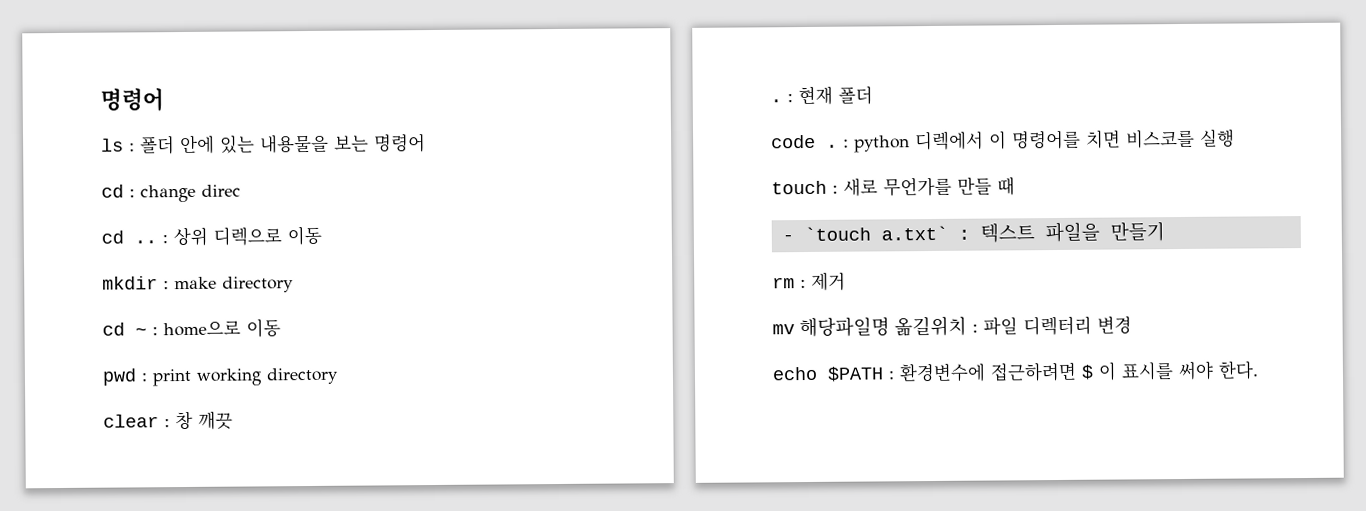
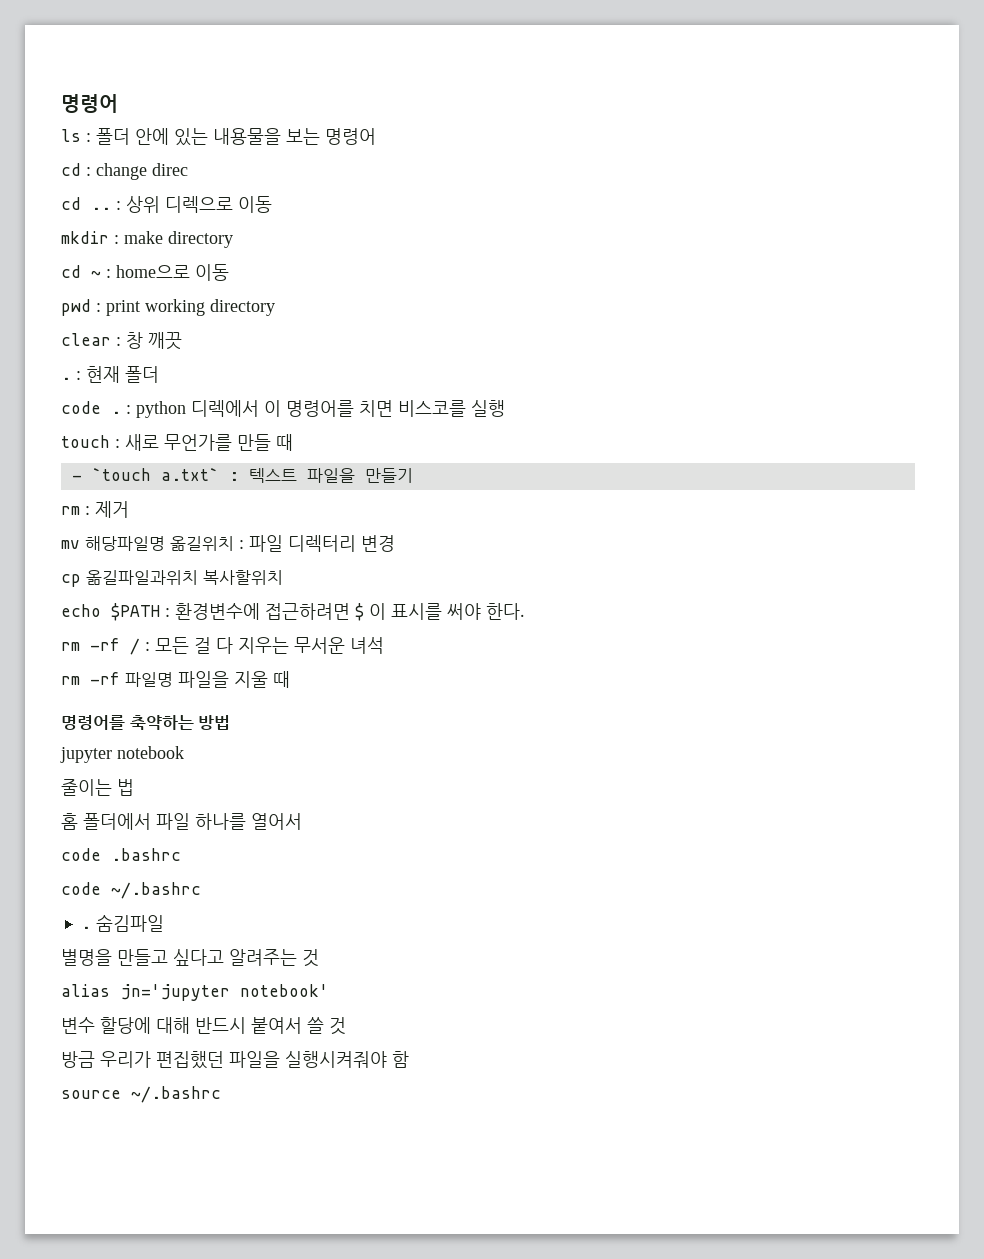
+ cp 옮길파일과위치 복사할위치
+ rm -rf / : 모든 걸 다 지우는 무서운 녀석
+ rm -rf 파일명 파일을 지울 때
+ 명령어를 축약하는 방법
+ jupyter notebook
+ 줄이는 법
+ 홈 폴더에서 파일 하나를 열어서
+ code .bashrc
+ code ~/.bashrc
+ . 숨김파일
+ 별명을 만들고 싶다고 알려주는 것
+ alias jn='jupyter notebook'
+ 변수 할당에 대해 반드시 붙여서 쓸 것
+ 방금 우리가 편집했던 파일을 실행시켜줘야 함
+ source ~/.bashrc

